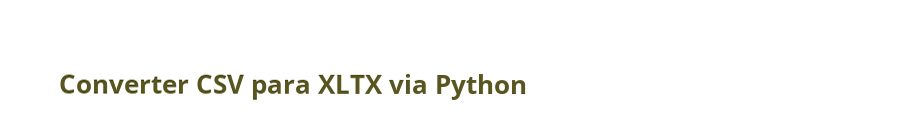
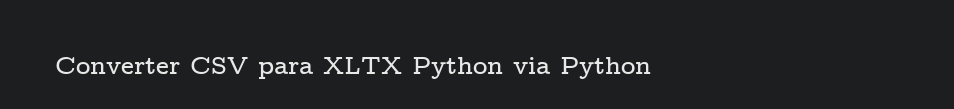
- Converter CSV para XLTX via Python
+ Converter CSV para XLTX Python via Python

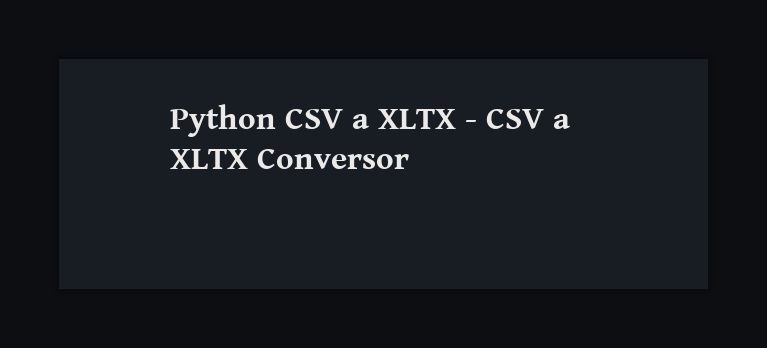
- Converter CSV para XLTX Python via Python
+ Python CSV a XLTX - CSV a XLTX Conversor

